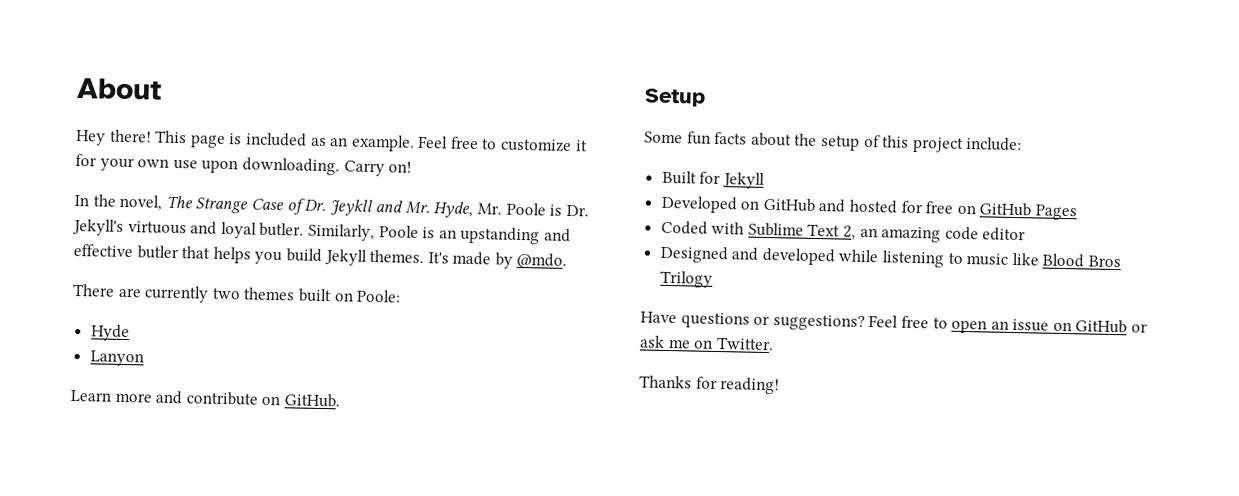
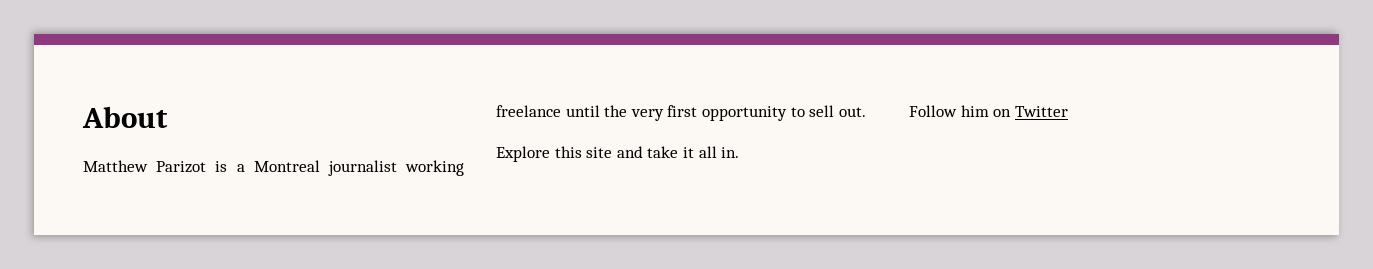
- Hey there! This page is included as an example. Feel free to customize it for your own use upon downloading. Carry on!
- In the novel, The Strange Case of Dr. Jeykll and Mr. Hyde, Mr. Poole is Dr. Jekyll's virtuous and loyal butler. Similarly, Poole is an upstanding and effective butler that helps you build Jekyll themes. It's made by @mdo.
- There are currently two themes built on Poole:
- Hyde
- Lanyon
- Learn more and contribute on GitHub.
- Setup
- Some fun facts about the setup of this project include:
- Built for Jekyll
- Developed on GitHub and hosted for free on GitHub Pages
- Coded with Sublime Text 2, an amazing code editor
- Designed and developed while listening to music like Blood Bros Trilogy
- Have questions or suggestions? Feel free to open an issue on GitHub or ask me on Twitter.
- Thanks for reading!
+ Matthew Parizot is a Montreal journalist working freelance until the very first opportunity to sell out.
+ Explore this site and take it all in.
+ Follow him on Twitter

